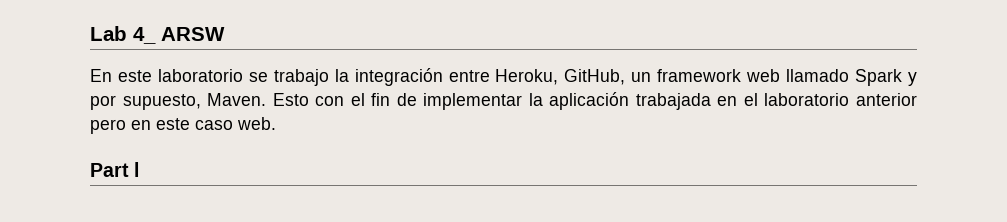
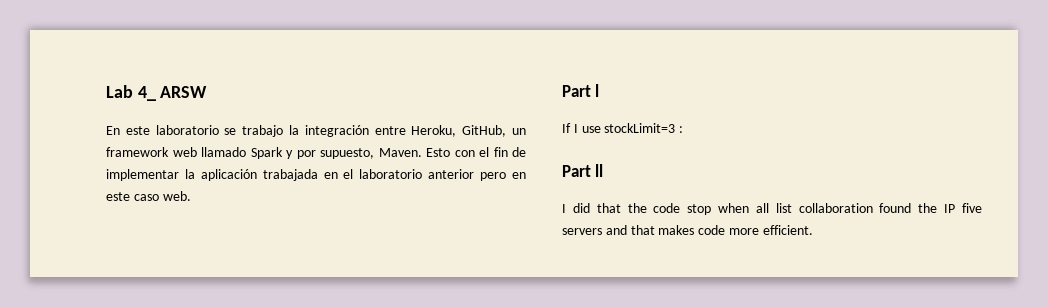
+ If I use stockLimit=3 :
+ Part ll
+ I did that the code stop when all list collaboration found the IP five servers and that makes code more efficient.

